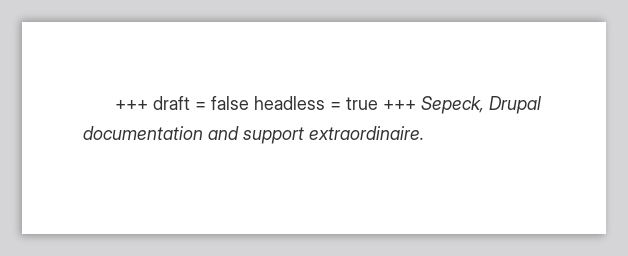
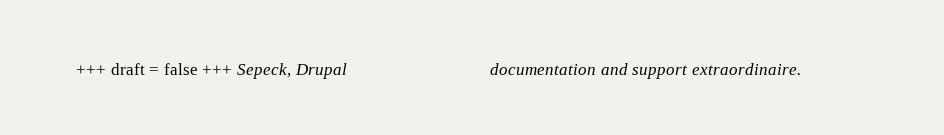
- +++ draft = false headless = true +++ Sepeck, Drupal documentation and support extraordinaire.
+ +++ draft = false +++ Sepeck, Drupal documentation and support extraordinaire.

